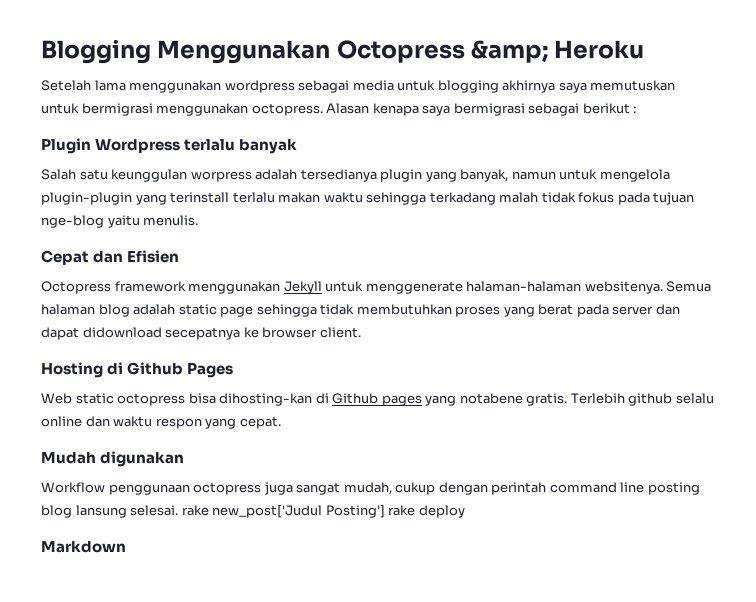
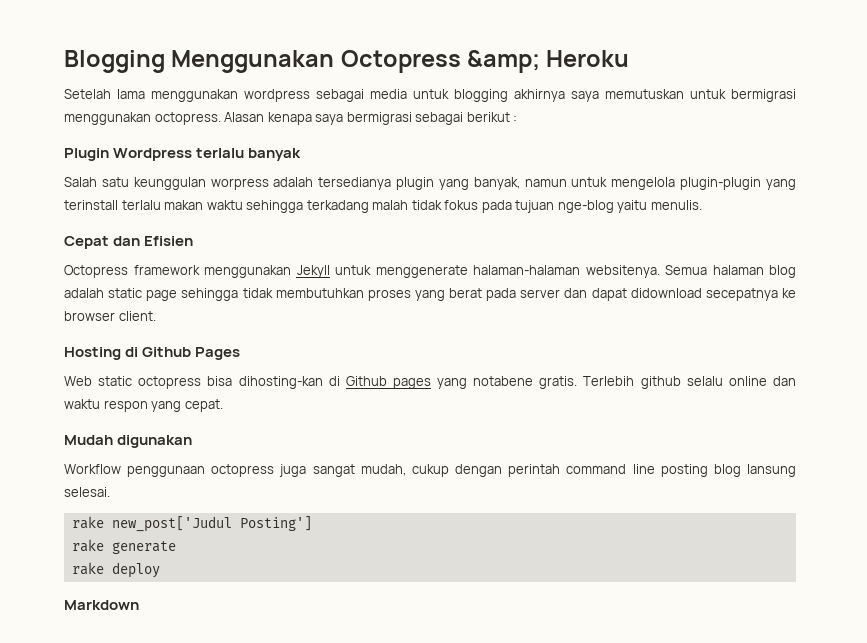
- Workflow penggunaan octopress juga sangat mudah, cukup dengan perintah command line posting blog lansung selesai. rake new_post['Judul Posting'] rake deploy
+ Workflow penggunaan octopress juga sangat mudah, cukup dengan perintah command line posting blog lansung selesai.
+ rake new_post['Judul Posting']
+ rake generate
+ rake deploy

